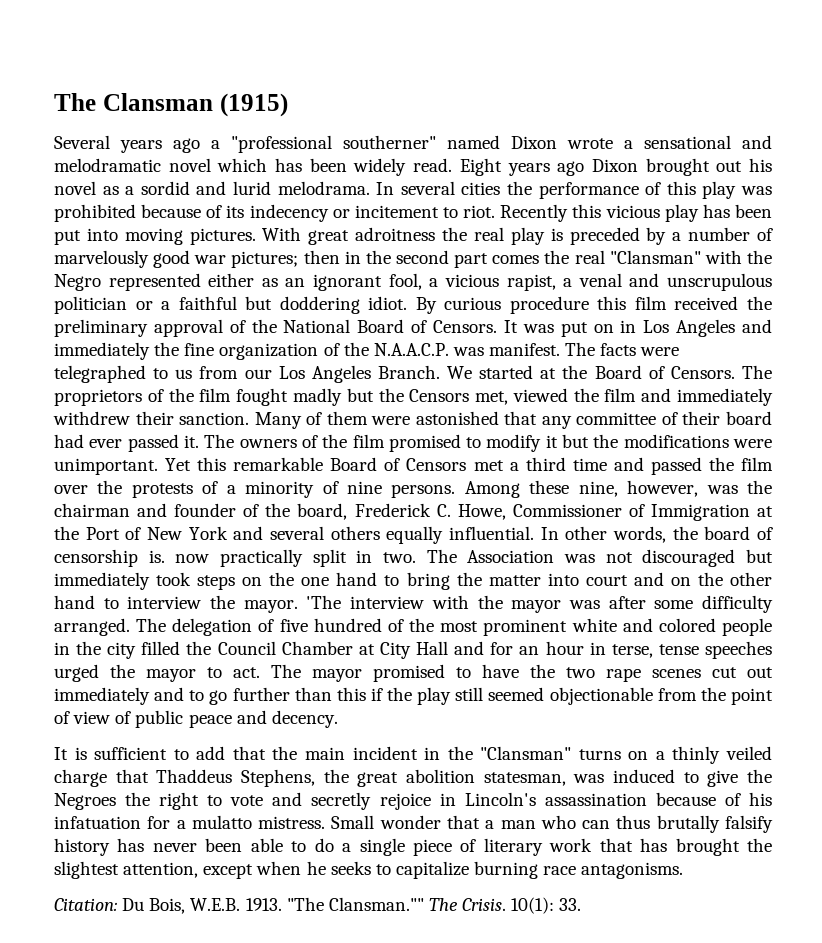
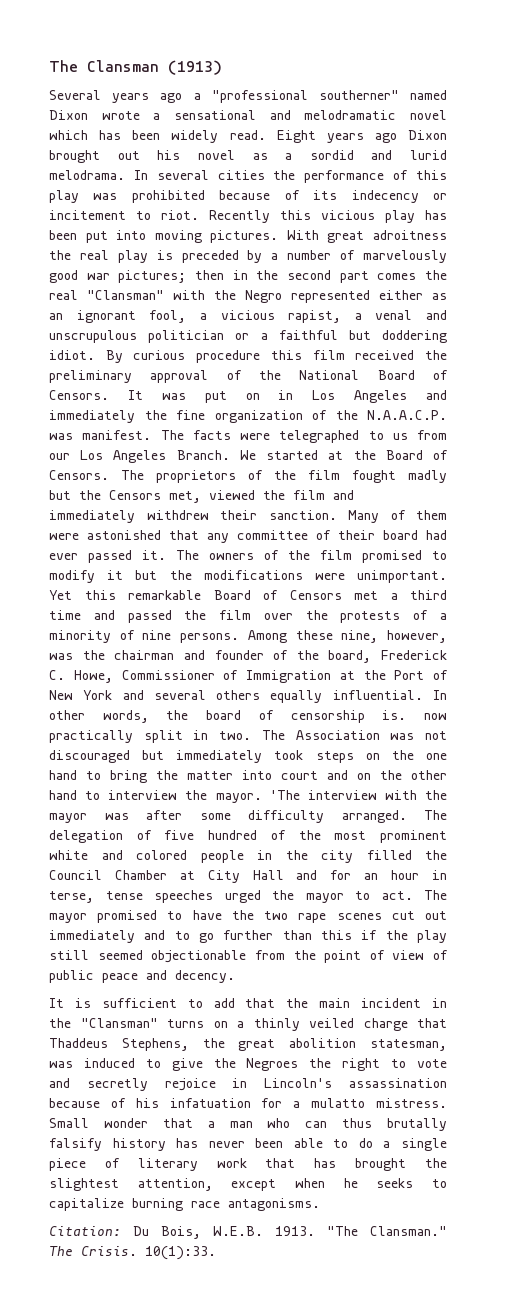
- The Clansman (1915)
+ The Clansman (1913)
- "The Clansman.""
+ "The Clansman."
- 10(1): 33.
+ 10(1):33.

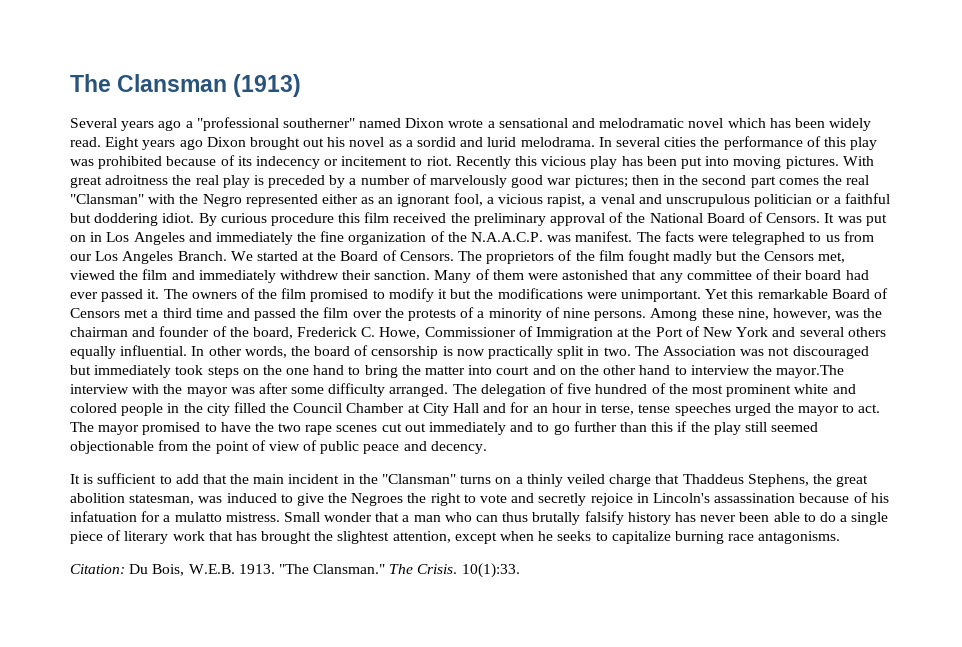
- In other words, the board of censorship is. now practically split in two.
+ In other words, the board of censorship is now practically split in two.
- The Association was not discouraged but immediately took steps on the one hand to bring the matter into court and on the other hand to interview the mayor. 'The interview with the mayor was after some difficulty arranged.
+ The Association was not discouraged but immediately took steps on the one hand to bring the matter into court and on the other hand to interview the mayor.The interview with the mayor was after some difficulty arranged.

